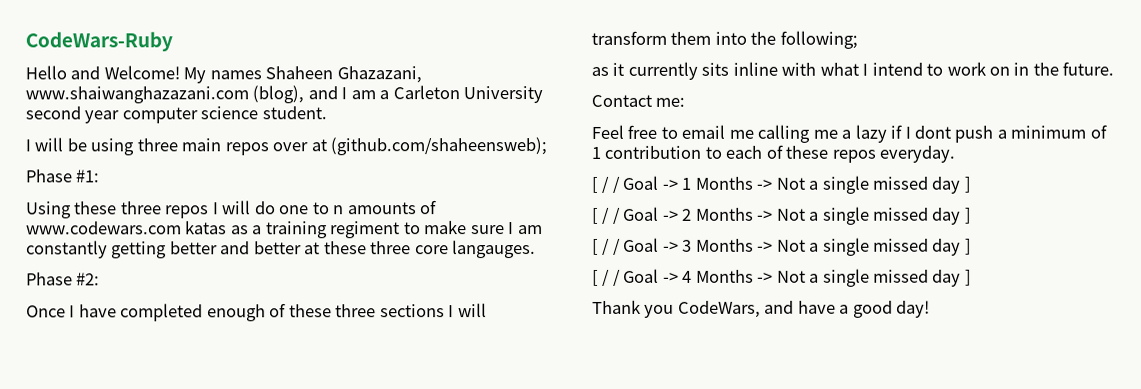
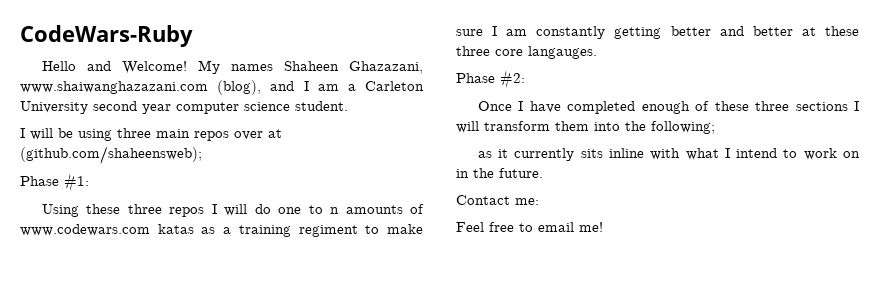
- Feel free to email me calling me a lazy if I dont push a minimum of 1 contribution to each of these repos everyday.
- [ / / Goal -> 1 Months -> Not a single missed day ]
- [ / / Goal -> 2 Months -> Not a single missed day ]
- [ / / Goal -> 3 Months -> Not a single missed day ]
- [ / / Goal -> 4 Months -> Not a single missed day ]
- Thank you CodeWars, and have a good day!
+ Feel free to email me!

